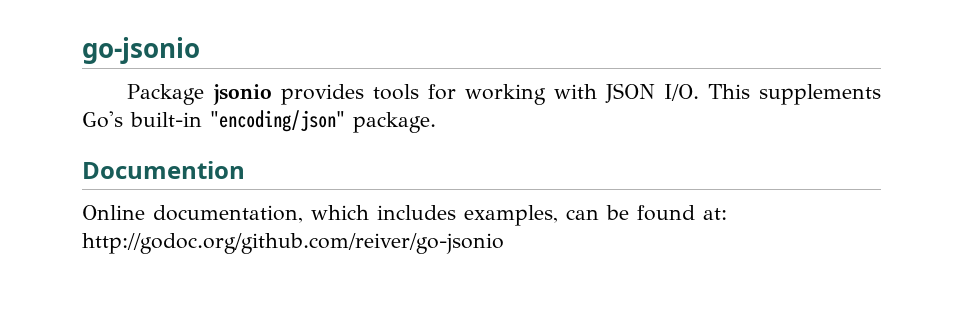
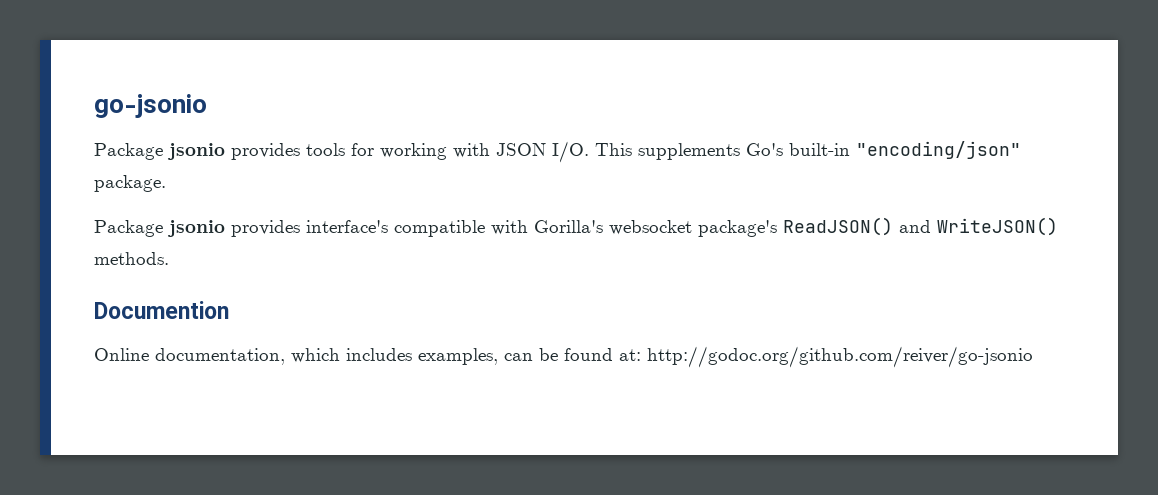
+ Package jsonio provides interface's compatible with Gorilla's websocket package's ReadJSON() and WriteJSON() methods.

